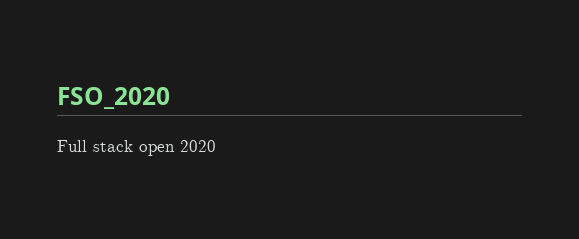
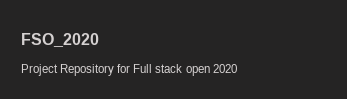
- Full stack open 2020
+ Project Repository for Full stack open 2020

